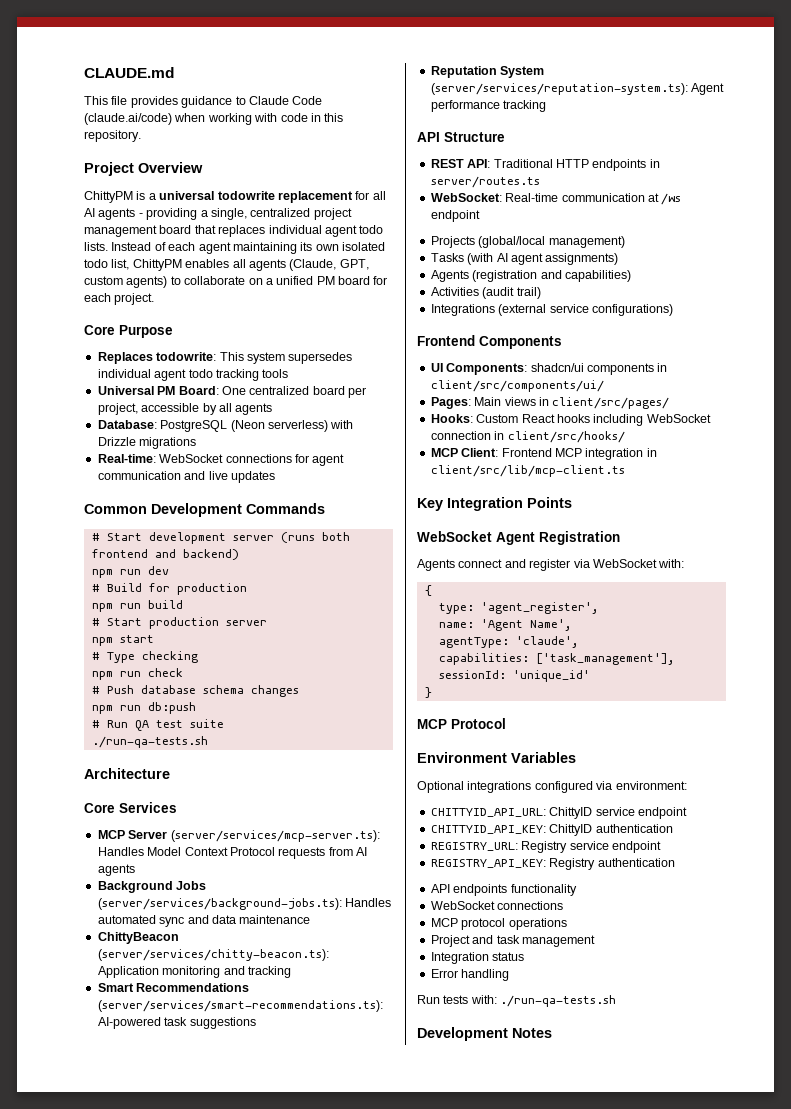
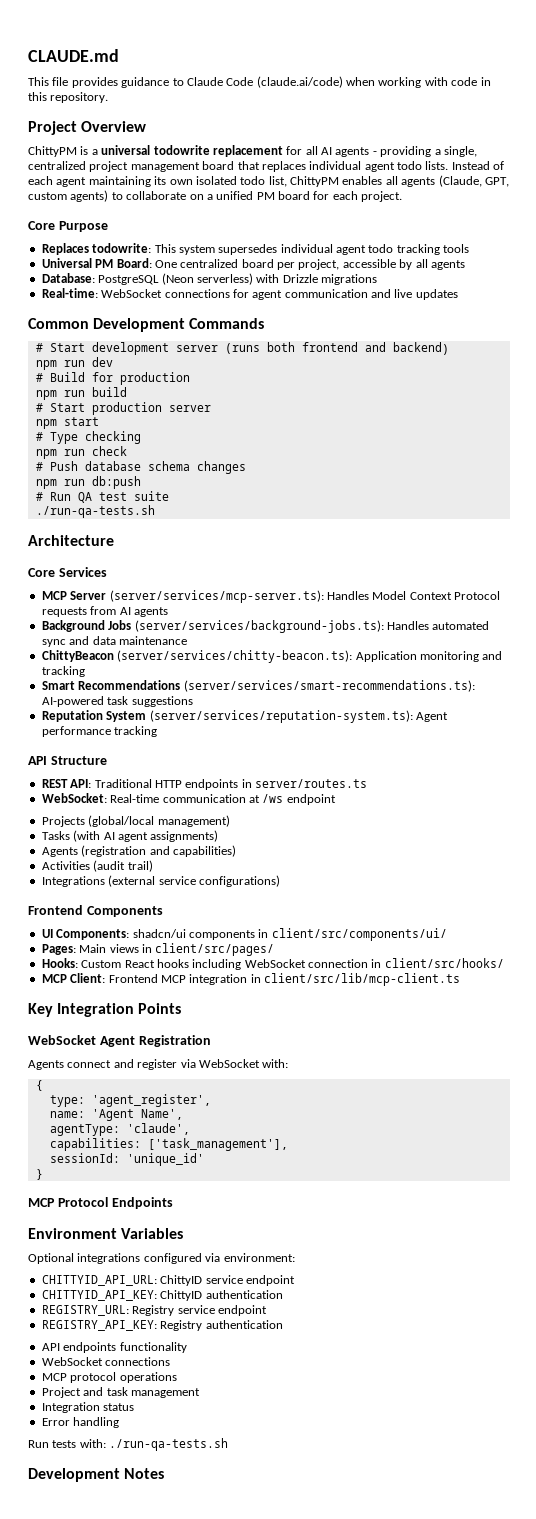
- MCP Protocol
+ MCP Protocol Endpoints

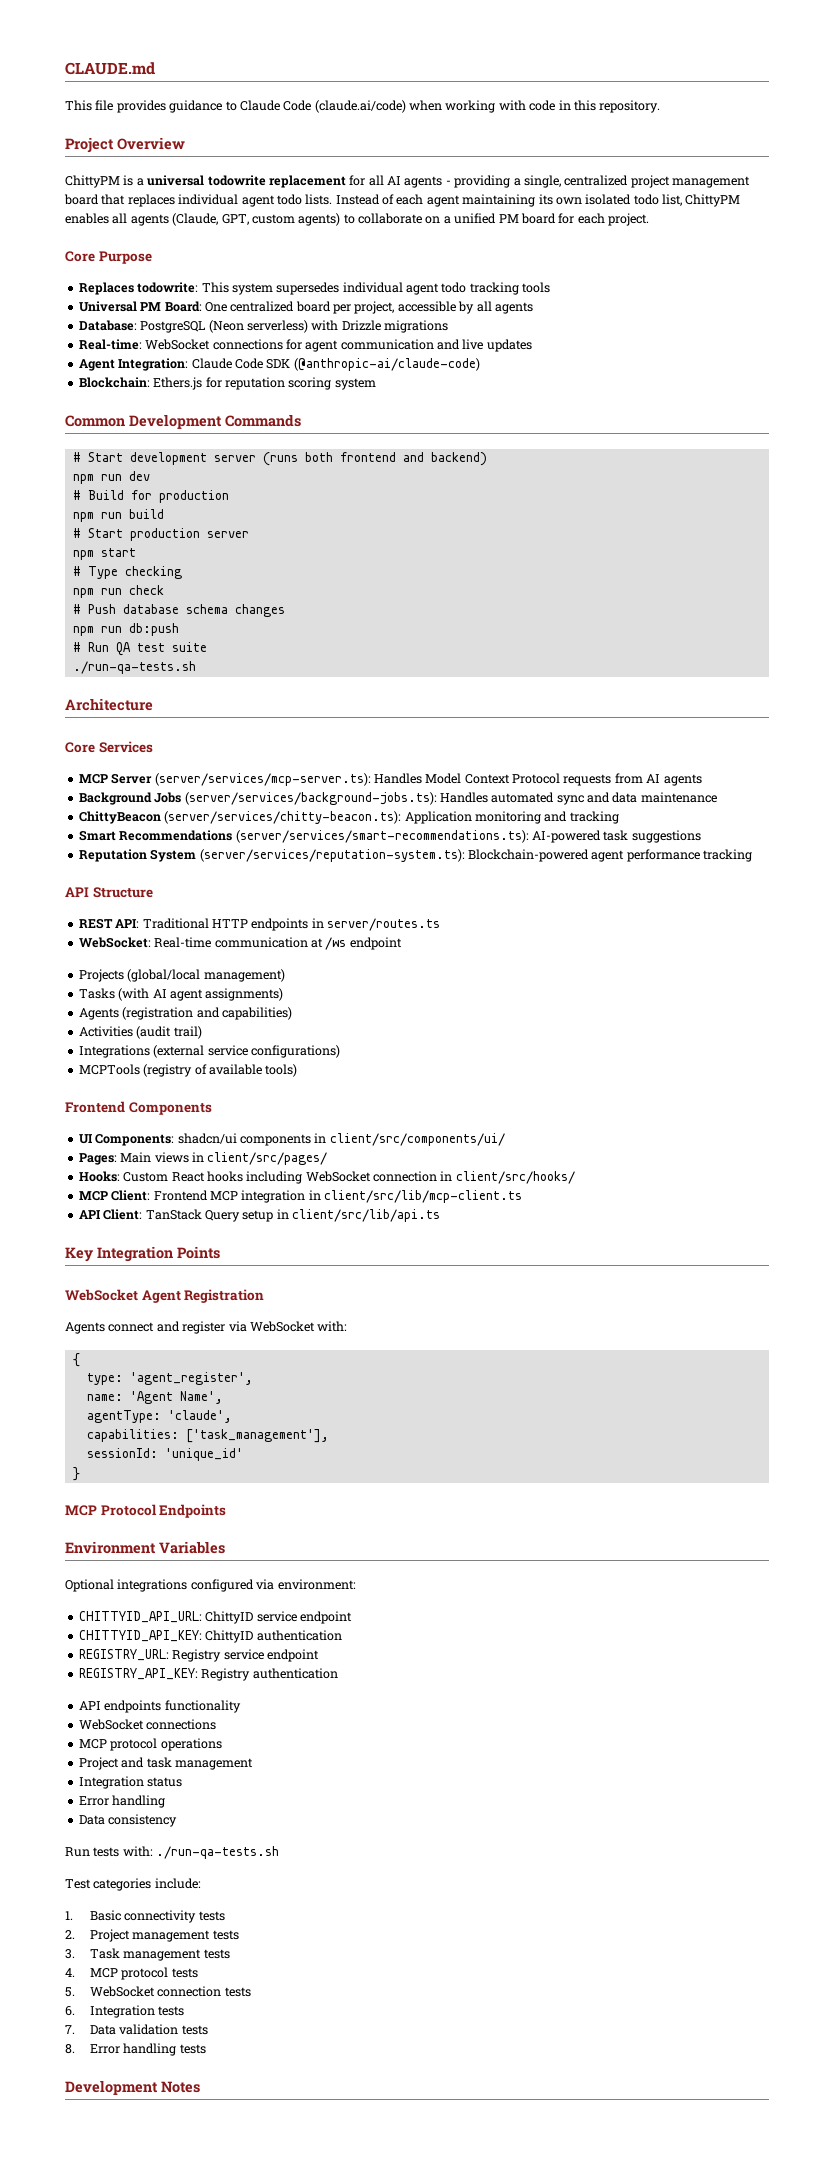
+ Agent Integration: Claude Code SDK (@anthropic-ai/claude-code)
+ Blockchain: Ethers.js for reputation scoring system
- Reputation System (server/services/reputation-system.ts): Agent performance tracking
+ Reputation System (server/services/reputation-system.ts): Blockchain-powered agent performance tracking
+ MCPTools (registry of available tools)
+ API Client: TanStack Query setup in client/src/lib/api.ts
+ Data consistency
+ Test categories include:
+ 1. Basic connectivity tests
+ 2. Project management tests
+ 3. Task management tests
+ 4. MCP protocol tests
+ 5. WebSocket connection tests
+ 6. Integration tests
+ 7. Data validation tests
+ 8. Error handling tests

